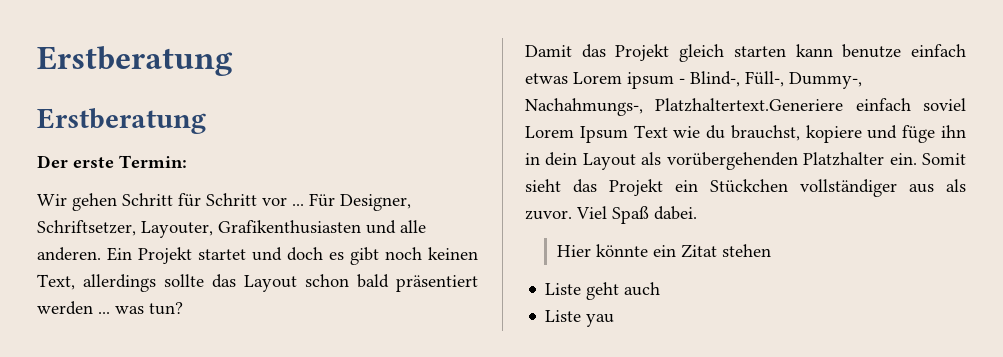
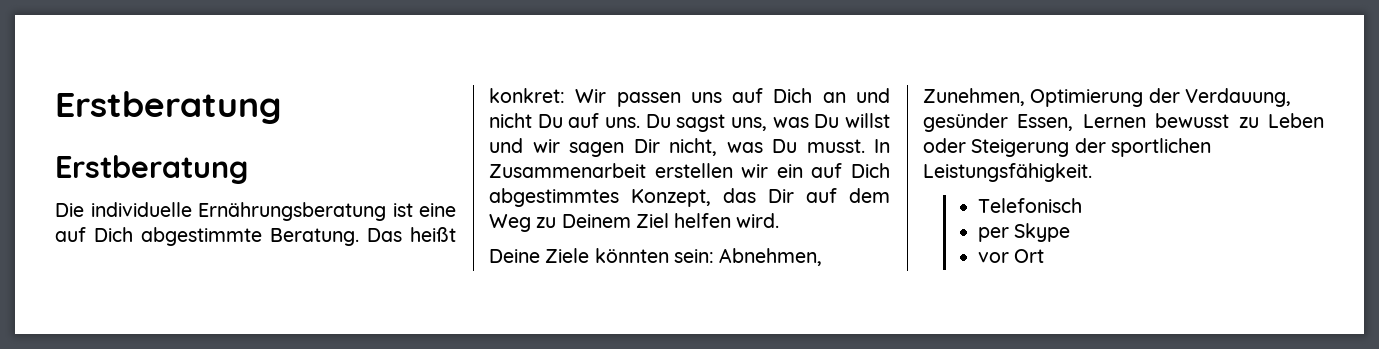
- Der erste Termin:
- Wir gehen Schritt für Schritt vor ... Für Designer, Schriftsetzer, Layouter, Grafikenthusiasten und alle anderen. Ein Projekt startet und doch es gibt noch keinen Text, allerdings sollte das Layout schon bald präsentiert werden ... was tun?
- Damit das Projekt gleich starten kann benutze einfach etwas Lorem ipsum - Blind-, Füll-, Dummy-, Nachahmungs-, Platzhaltertext.Generiere einfach soviel Lorem Ipsum Text wie du brauchst, kopiere und füge ihn in dein Layout als vorübergehenden Platzhalter ein. Somit sieht das Projekt ein Stückchen vollständiger aus als zuvor. Viel Spaß dabei.
- Hier könnte ein Zitat stehen
- Liste geht auch
- Liste yau
+ Die individuelle Ernährungsberatung ist eine auf Dich abgestimmte Beratung. Das heißt konkret: Wir passen uns auf Dich an und nicht Du auf uns. Du sagst uns, was Du willst und wir sagen Dir nicht, was Du musst. In Zusammenarbeit erstellen wir ein auf Dich abgestimmtes Konzept, das Dir auf dem Weg zu Deinem Ziel helfen wird.
+ Deine Ziele könnten sein: Abnehmen, Zunehmen, Optimierung der Verdauung, gesünder Essen, Lernen bewusst zu Leben oder Steigerung der sportlichen Leistungsfähigkeit.
+ Telefonisch
+ per Skype
+ vor Ort

